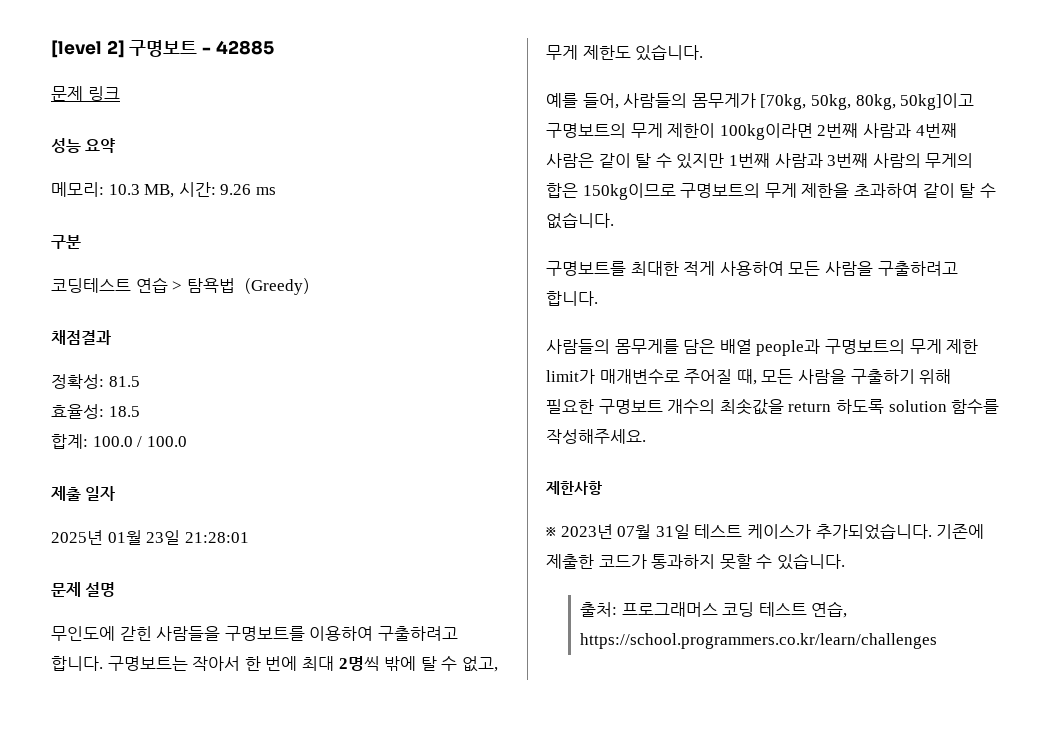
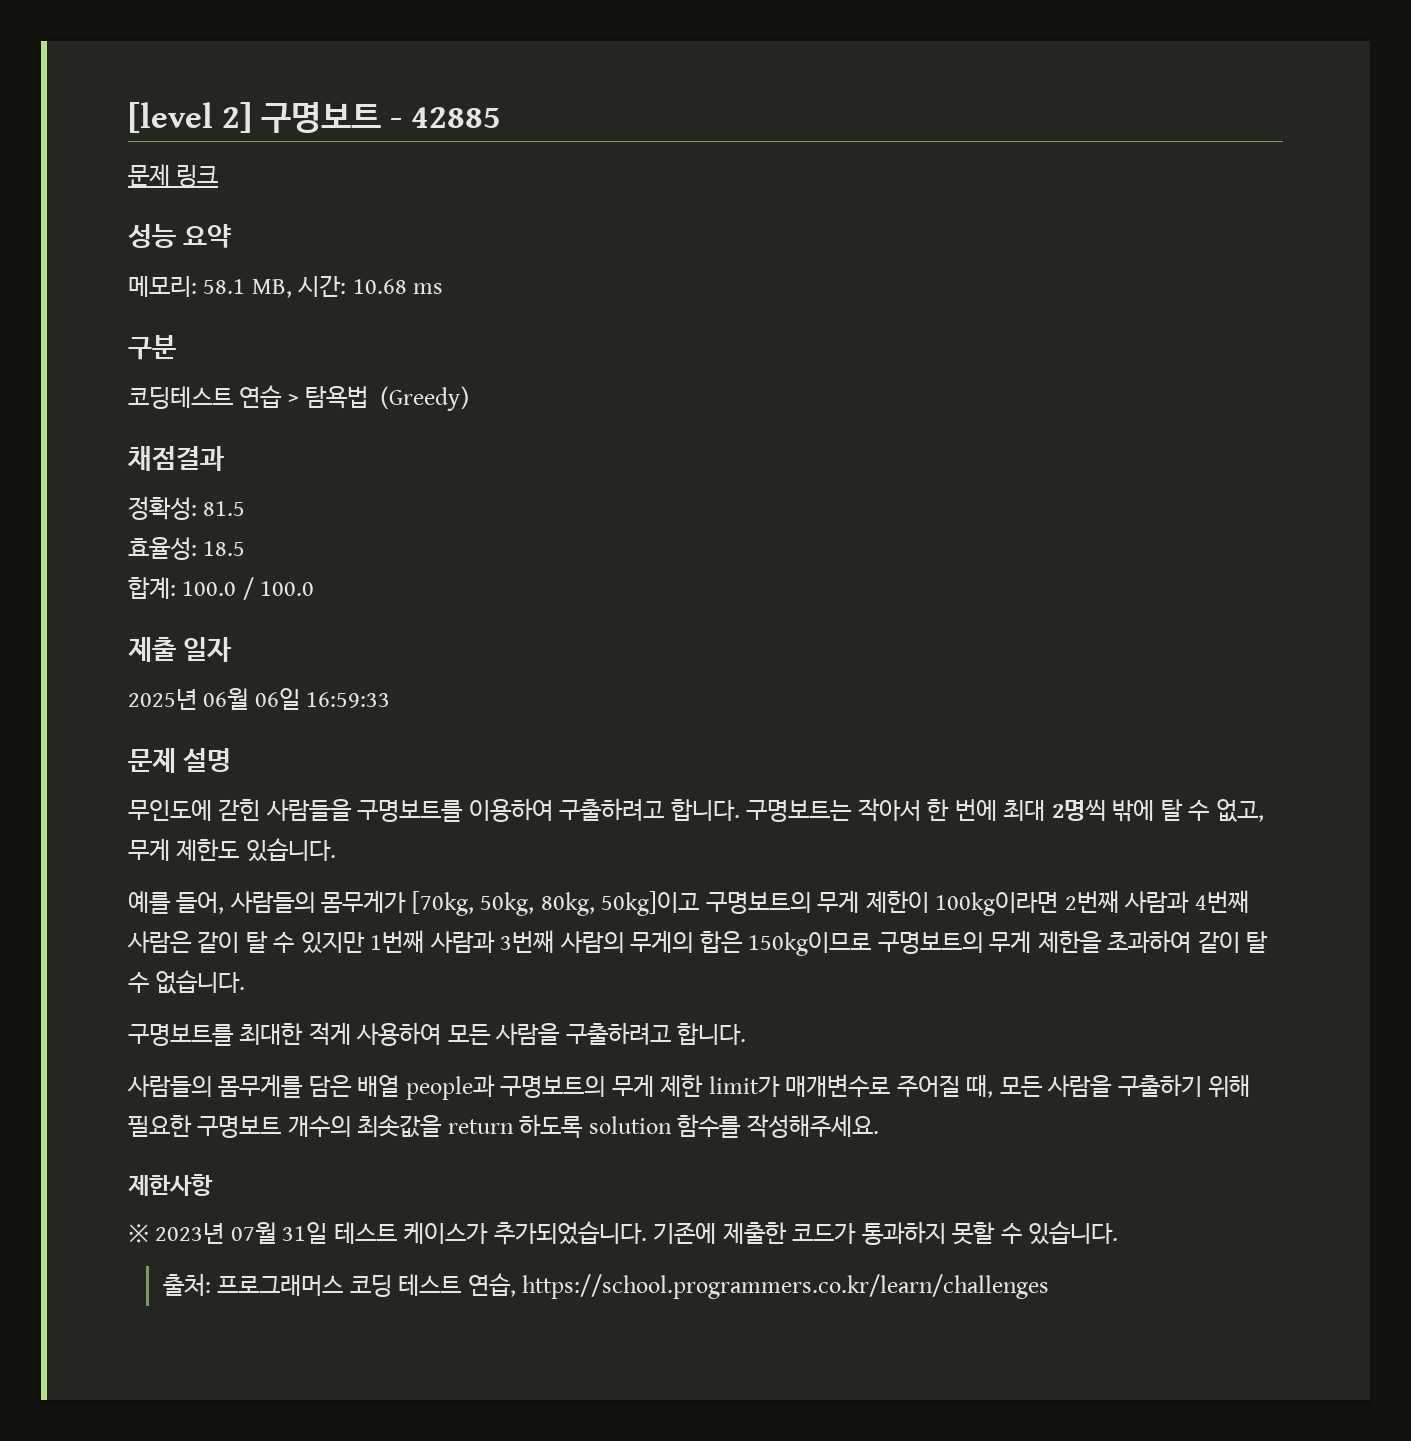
- 메모리: 10.3 MB, 시간: 9.26 ms
+ 메모리: 58.1 MB, 시간: 10.68 ms
- 2025년 01월 23일 21:28:01
+ 2025년 06월 06일 16:59:33

